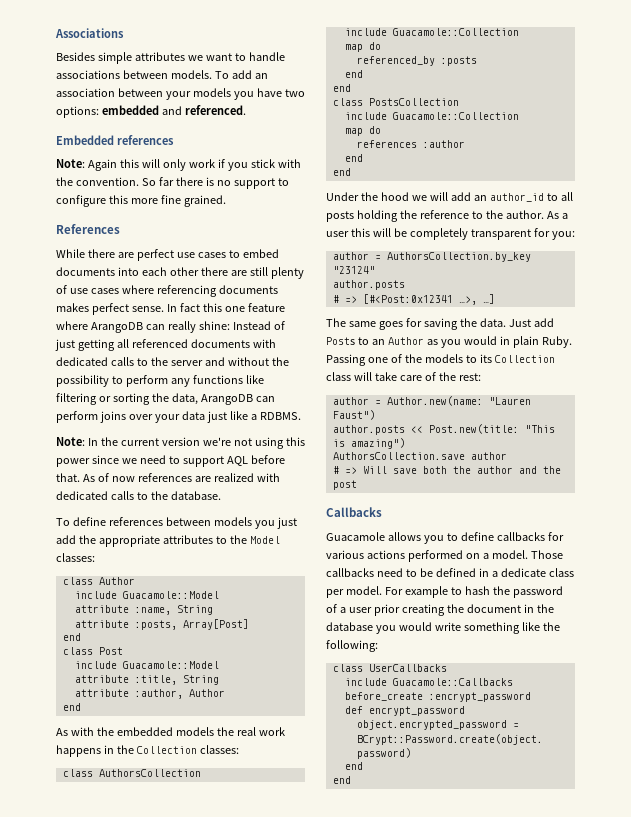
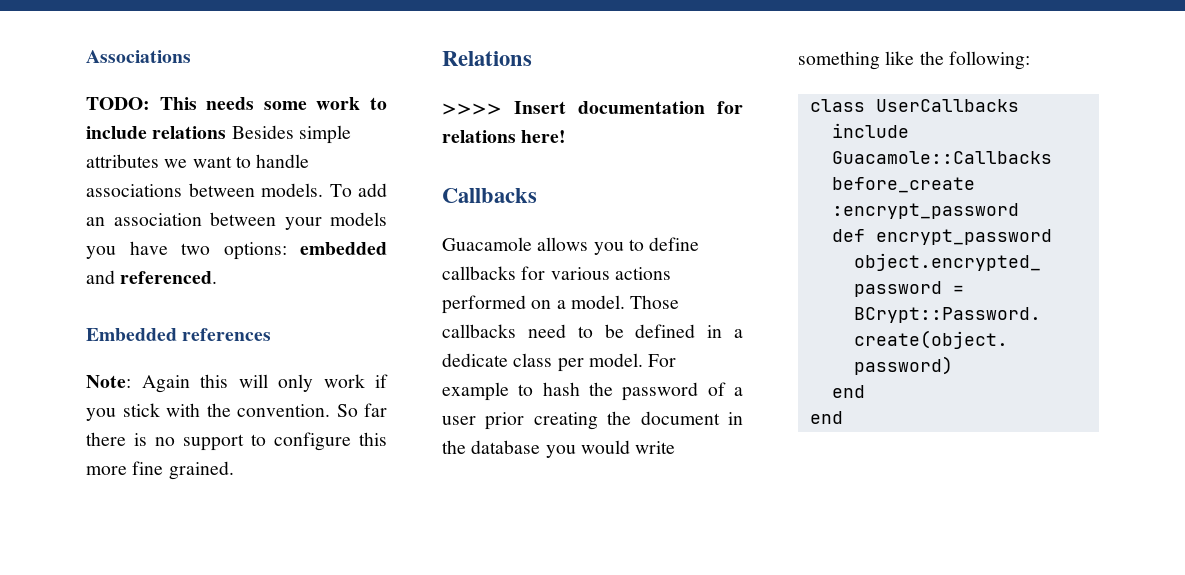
- Besides simple attributes we want to handle associations between models.
+ TODO: This needs some work to include relations Besides simple attributes we want to handle associations between models.
- References
- While there are perfect use cases to embed documents into each other there are still plenty of use cases where referencing documents makes perfect sense. In fact this one feature where ArangoDB can really shine: Instead of just getting all referenced documents with dedicated calls to the server and without the possibility to perform any functions like filtering or sorting the data, ArangoDB can perform joins over your data just like a RDBMS.
- Note: In the current version we're not using this power since we need to support AQL before that. As of now references are realized with dedicated calls to the database.
- To define references between models you just add the appropriate attributes to the Model classes:
- class Author
- include Guacamole::Model
- attribute :name, String
- attribute :posts, Array[Post]
- end
- class Post
- include Guacamole::Model
- attribute :title, String
- attribute :author, Author
- end
- As with the embedded models the real work happens in the Collection classes:
- class AuthorsCollection
- include Guacamole::Collection
- map do
- referenced_by :posts
- end
- end
- class PostsCollection
- include Guacamole::Collection
- map do
- references :author
- end
- end
- Under the hood we will add an author_id to all posts holding the reference to the author. As a user this will be completely transparent for you:
- author = AuthorsCollection.by_key "23124"
- author.posts
- # => [#<Post:0x12341 …>, …]
- The same goes for saving the data. Just add Posts to an Author as you would in plain Ruby. Passing one of the models to its Collection class will take care of the rest:
- author = Author.new(name: "Lauren Faust")
- author.posts << Post.new(title: "This is amazing")
- AuthorsCollection.save author
- # => Will save both the author and the post
+ Relations
+ >>>> Insert documentation for relations here!

